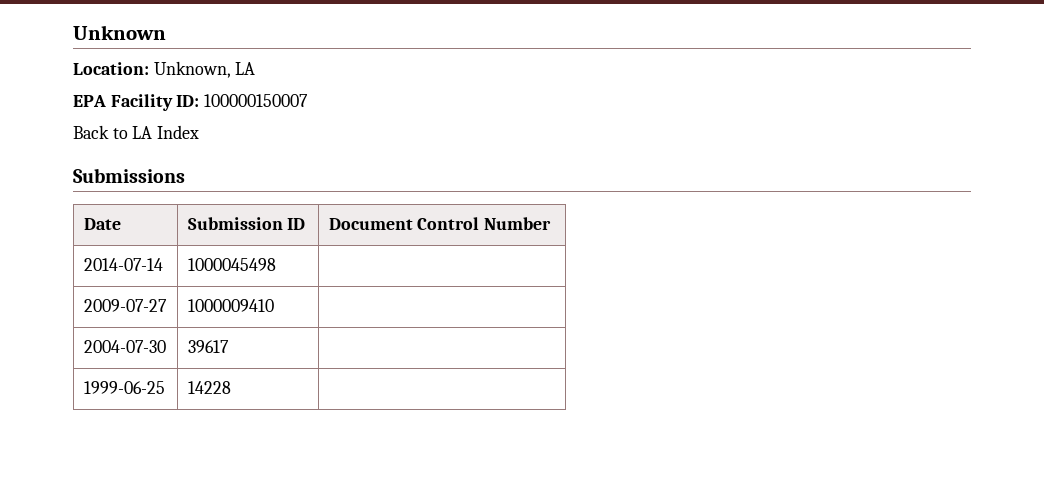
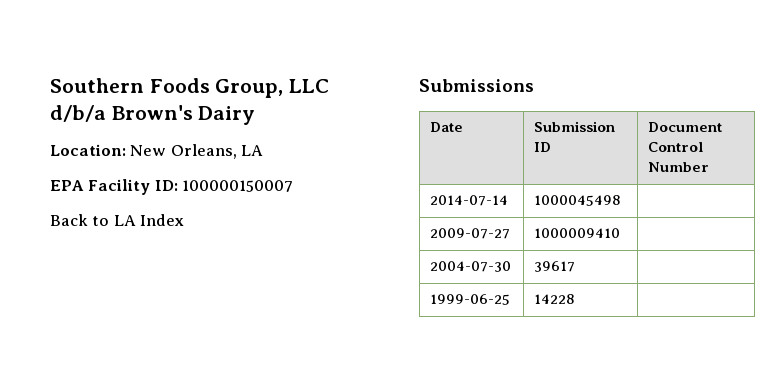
- Unknown
+ Southern Foods Group, LLC d/b/a Brown's Dairy
- Location: Unknown, LA
+ Location: New Orleans, LA

